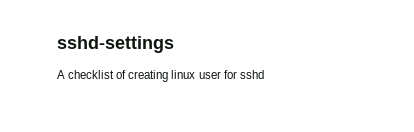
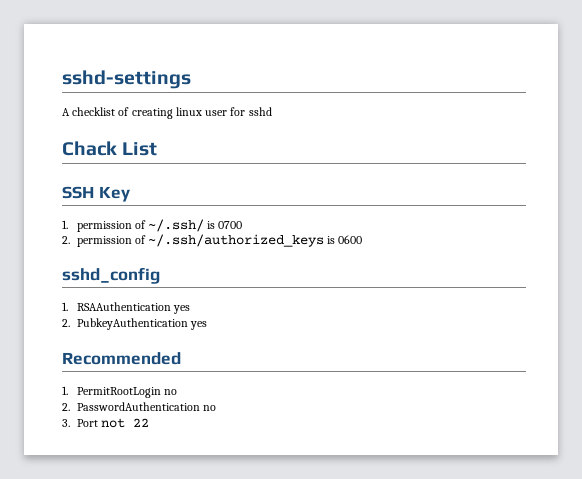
+ Chack List
+ SSH Key
+ 1. permission of ~/.ssh/ is 0700
+ 2. permission of ~/.ssh/authorized_keys is 0600
+ sshd_config
+ 1. RSAAuthentication yes
+ 2. PubkeyAuthentication yes
+ Recommended
+ 1. PermitRootLogin no
+ 2. PasswordAuthentication no
+ 3. Port not 22

